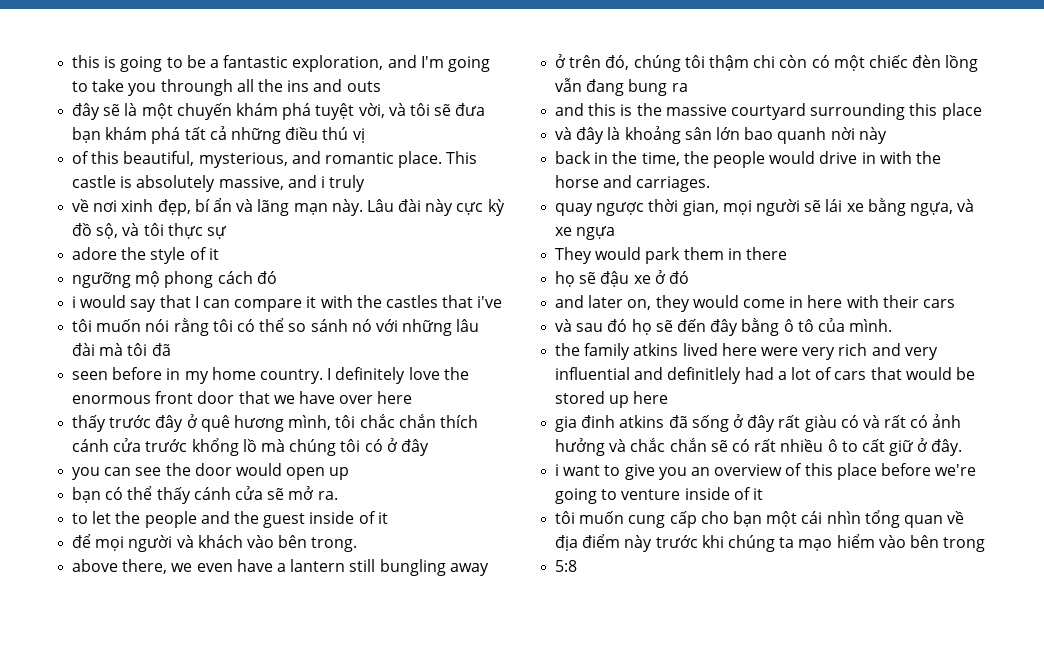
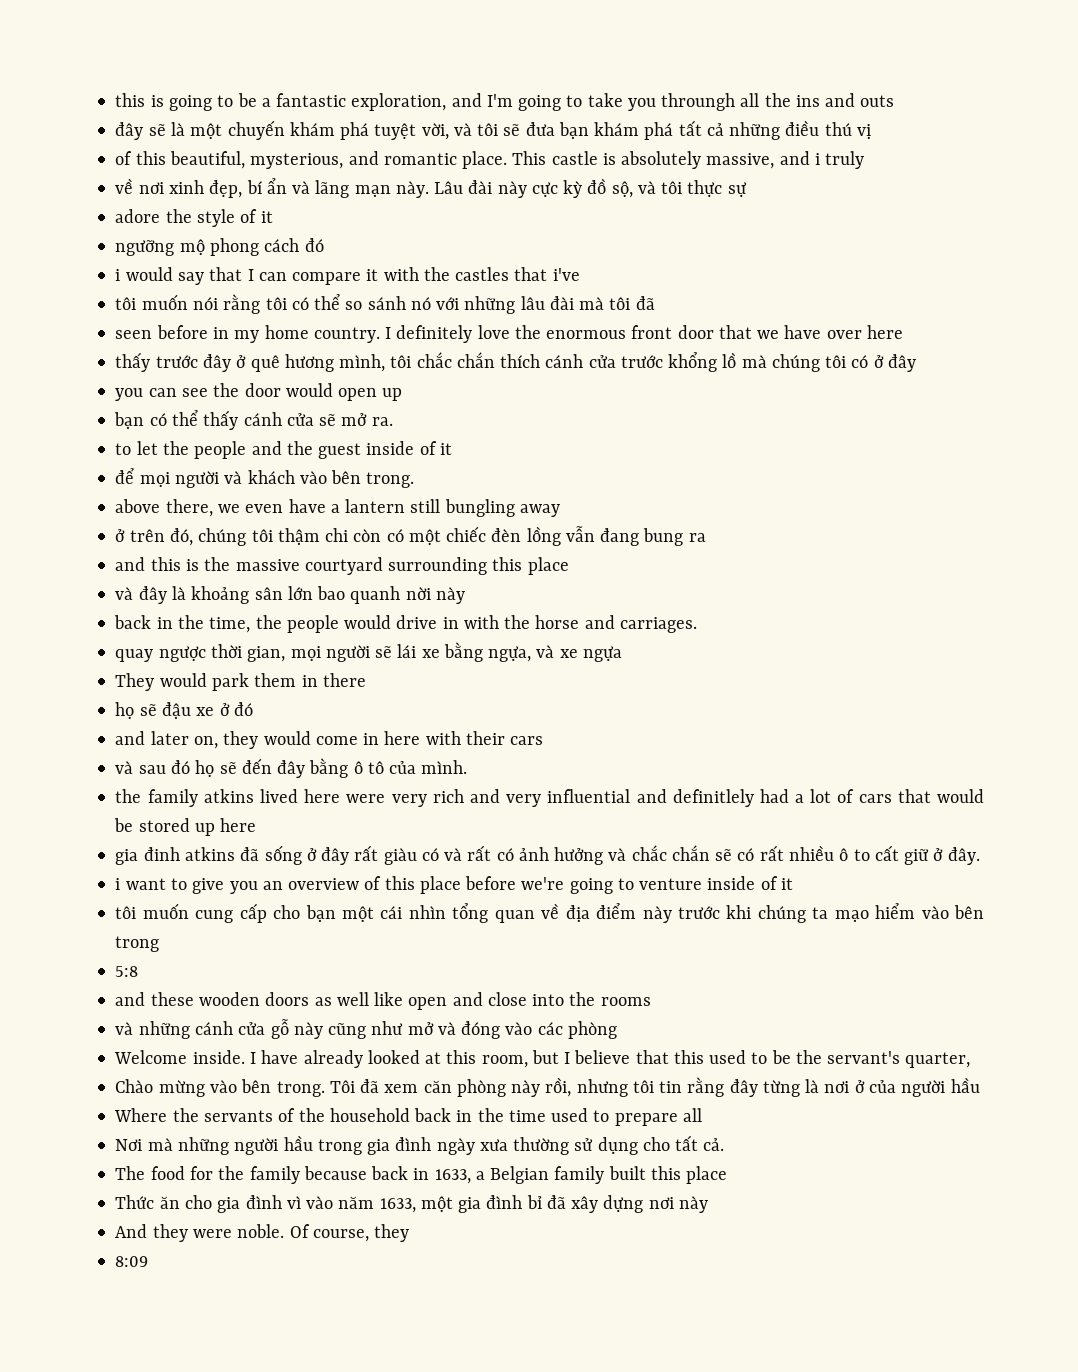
+ and these wooden doors as well like open and close into the rooms
+ và những cánh cửa gỗ này cũng như mở và đóng vào các phòng
+ Welcome inside. I have already looked at this room, but I believe that this used to be the servant's quarter,
+ Chào mừng vào bên trong. Tôi đã xem căn phòng này rồi, nhưng tôi tin rằng đây từng là nơi ở của người hầu
+ Where the servants of the household back in the time used to prepare all
+ Nơi mà những người hầu trong gia đình ngày xưa thường sử dụng cho tất cả.
+ The food for the family because back in 1633, a Belgian family built this place
+ Thức ăn cho gia đình vì vào năm 1633, một gia đình bỉ đã xây dựng nơi này
+ And they were noble. Of course, they
+ 8:09

